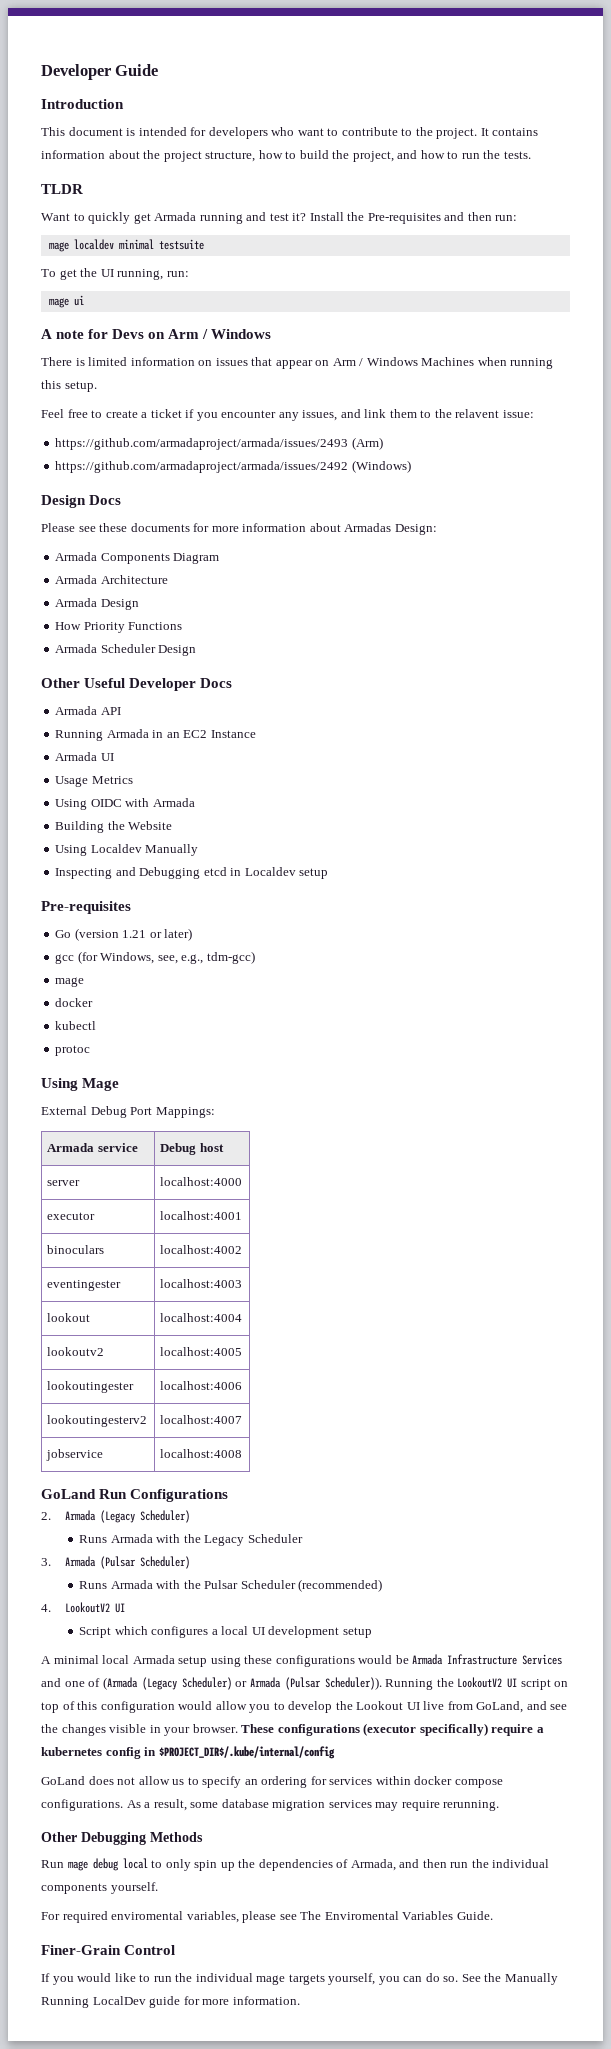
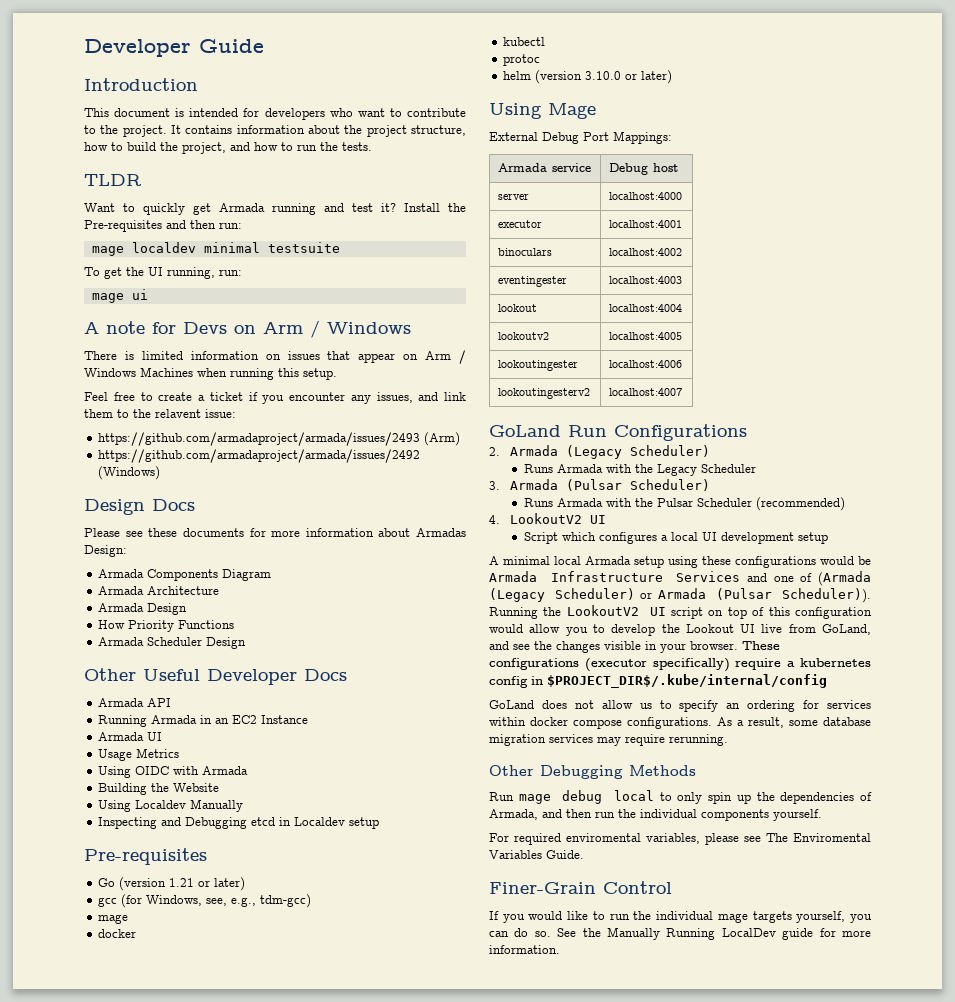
+ helm (version 3.10.0 or later)
- jobservice | localhost:4008

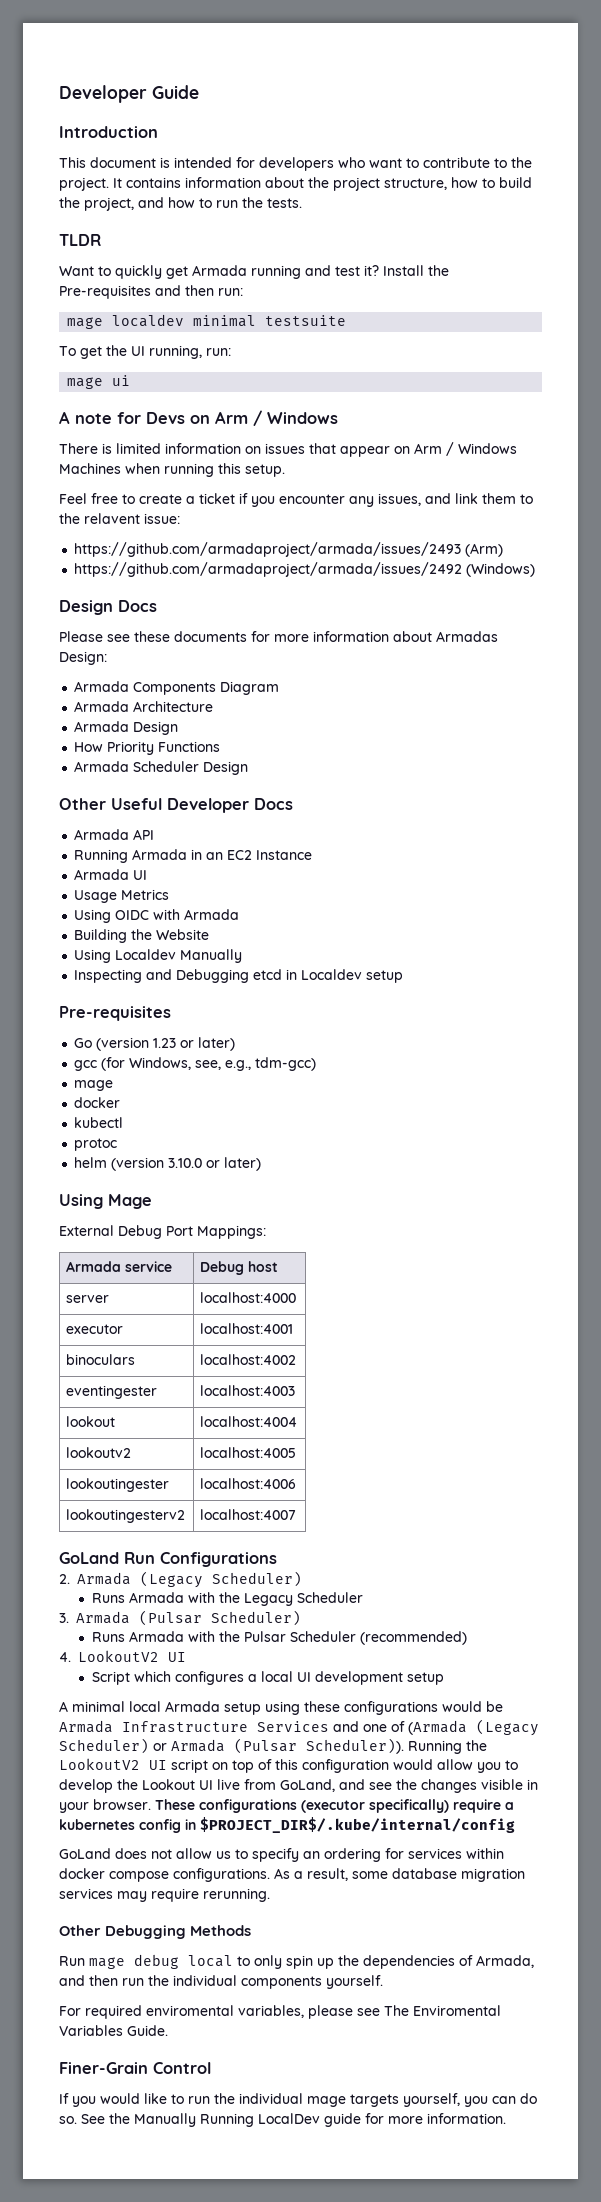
- Go (version 1.21 or later)
+ Go (version 1.23 or later)

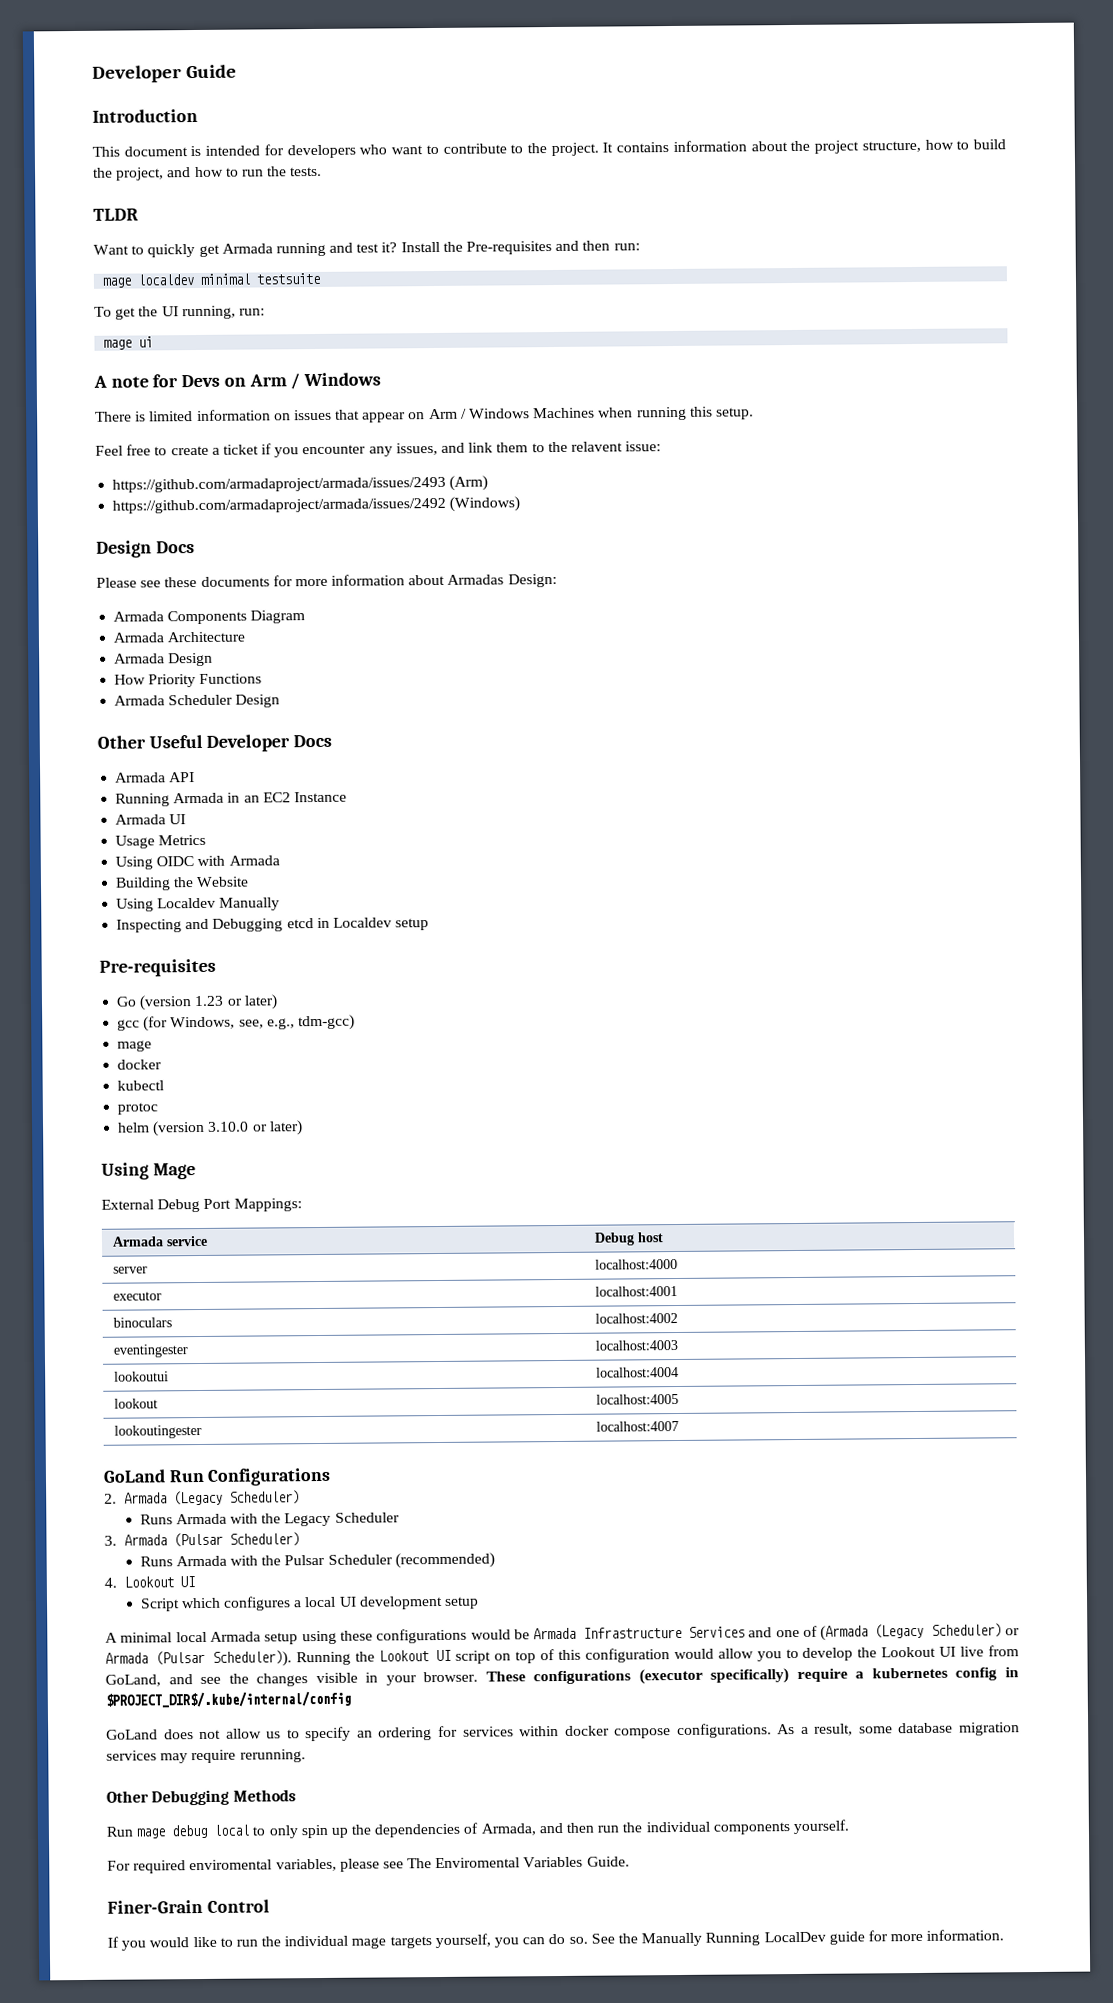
- lookout | localhost:4004
+ lookoutui | localhost:4004
- lookoutv2 | localhost:4005
+ lookout | localhost:4005
- lookoutingester | localhost:4006
- lookoutingesterv2 | localhost:4007
+ lookoutingester | localhost:4007
- 4. LookoutV2 UI
+ 4. Lookout UI
- Running the LookoutV2 UI script on top of this configuration would allow you to develop the Lookout UI live from GoLand, and see the changes visible in your browser.
+ Running the Lookout UI script on top of this configuration would allow you to develop the Lookout UI live from GoLand, and see the changes visible in your browser.

